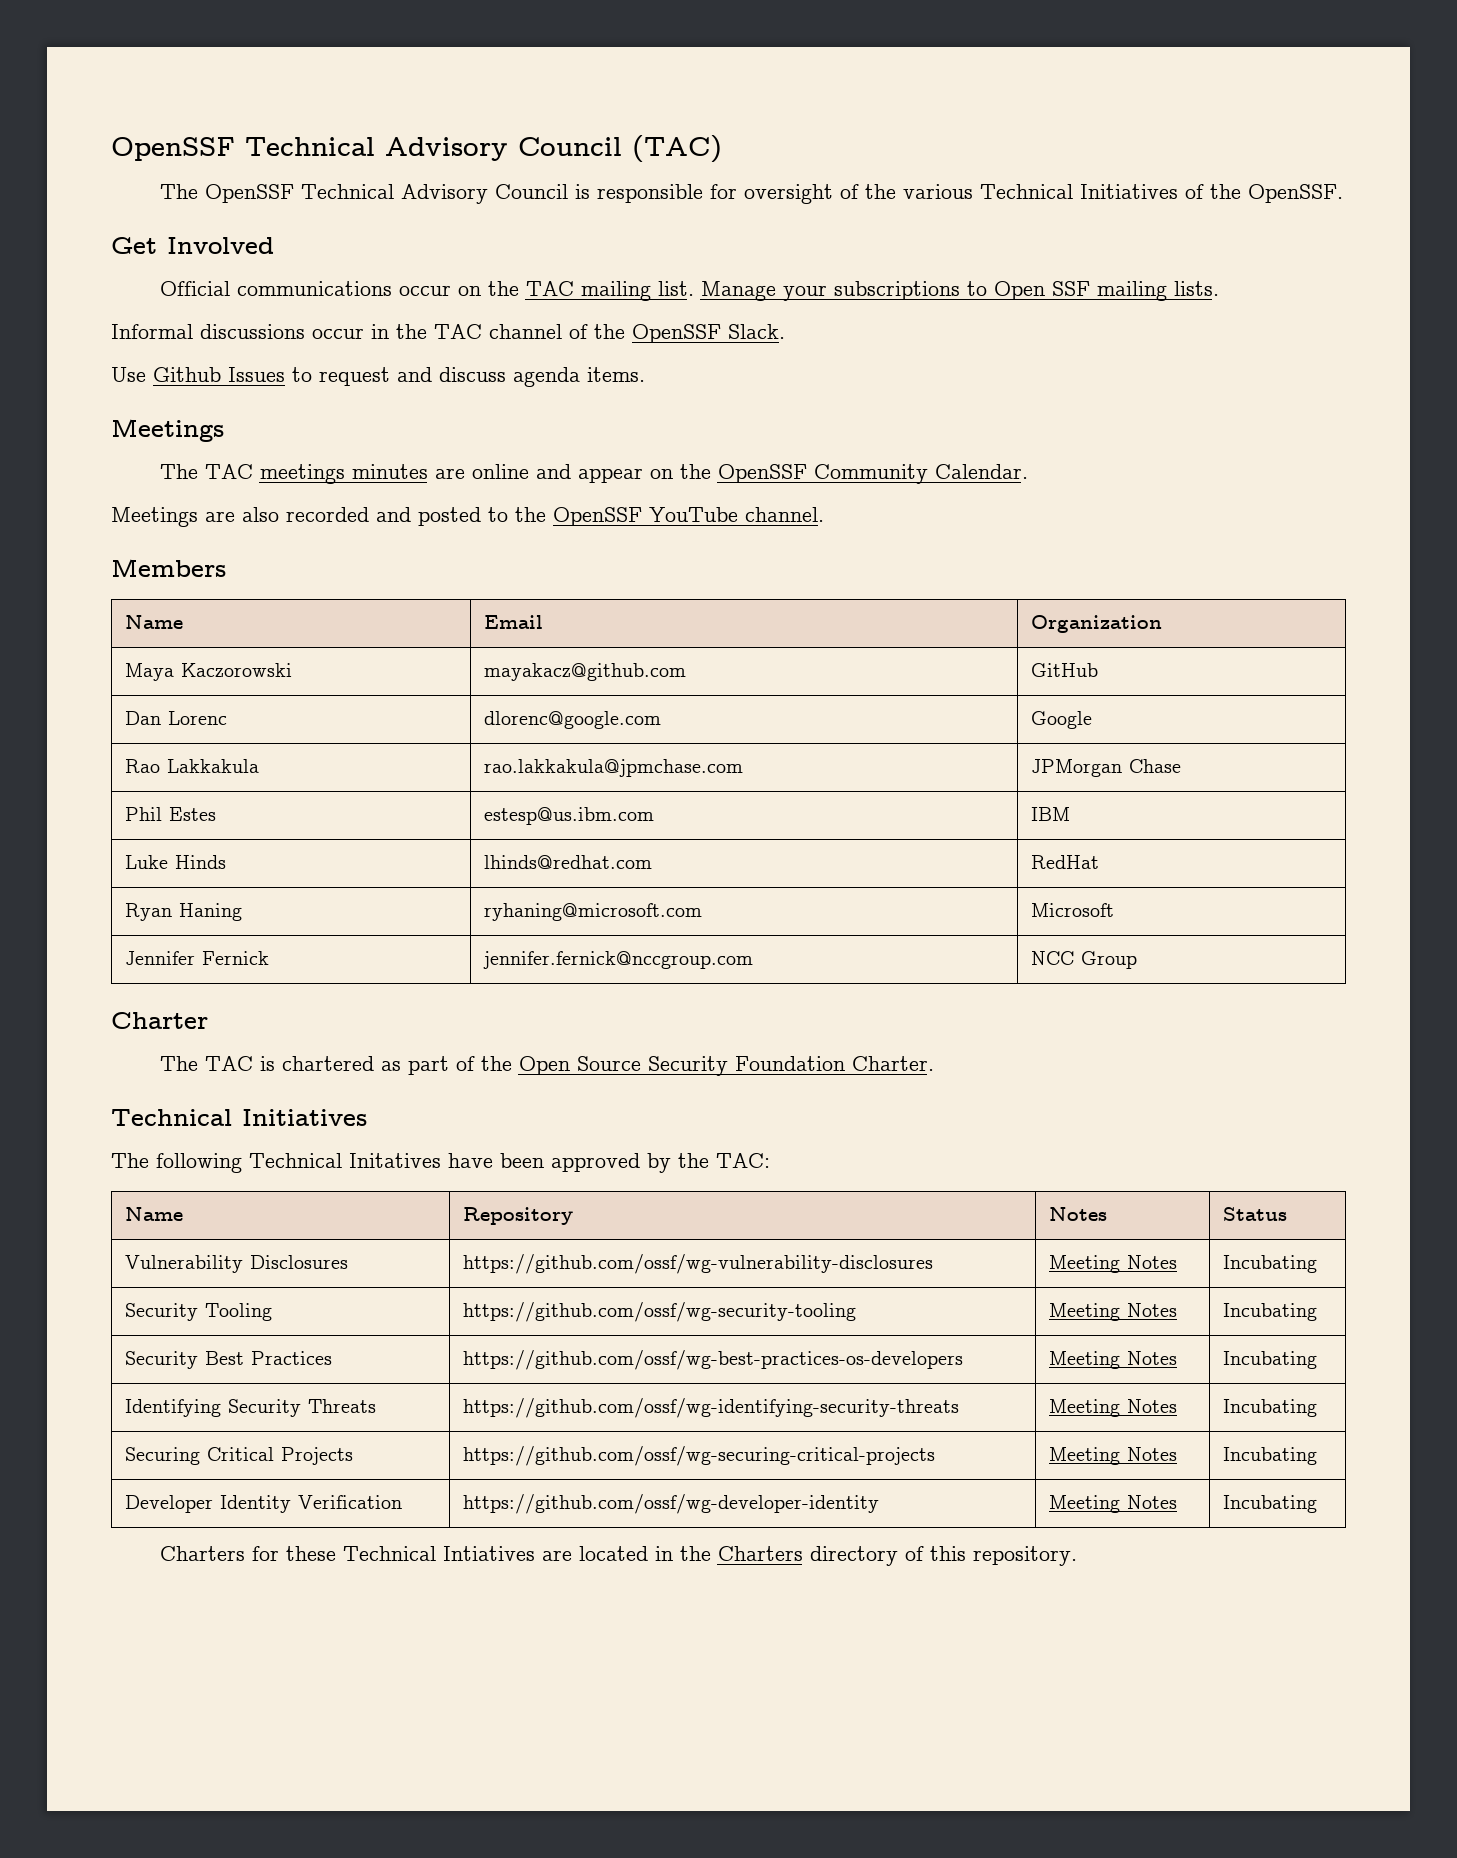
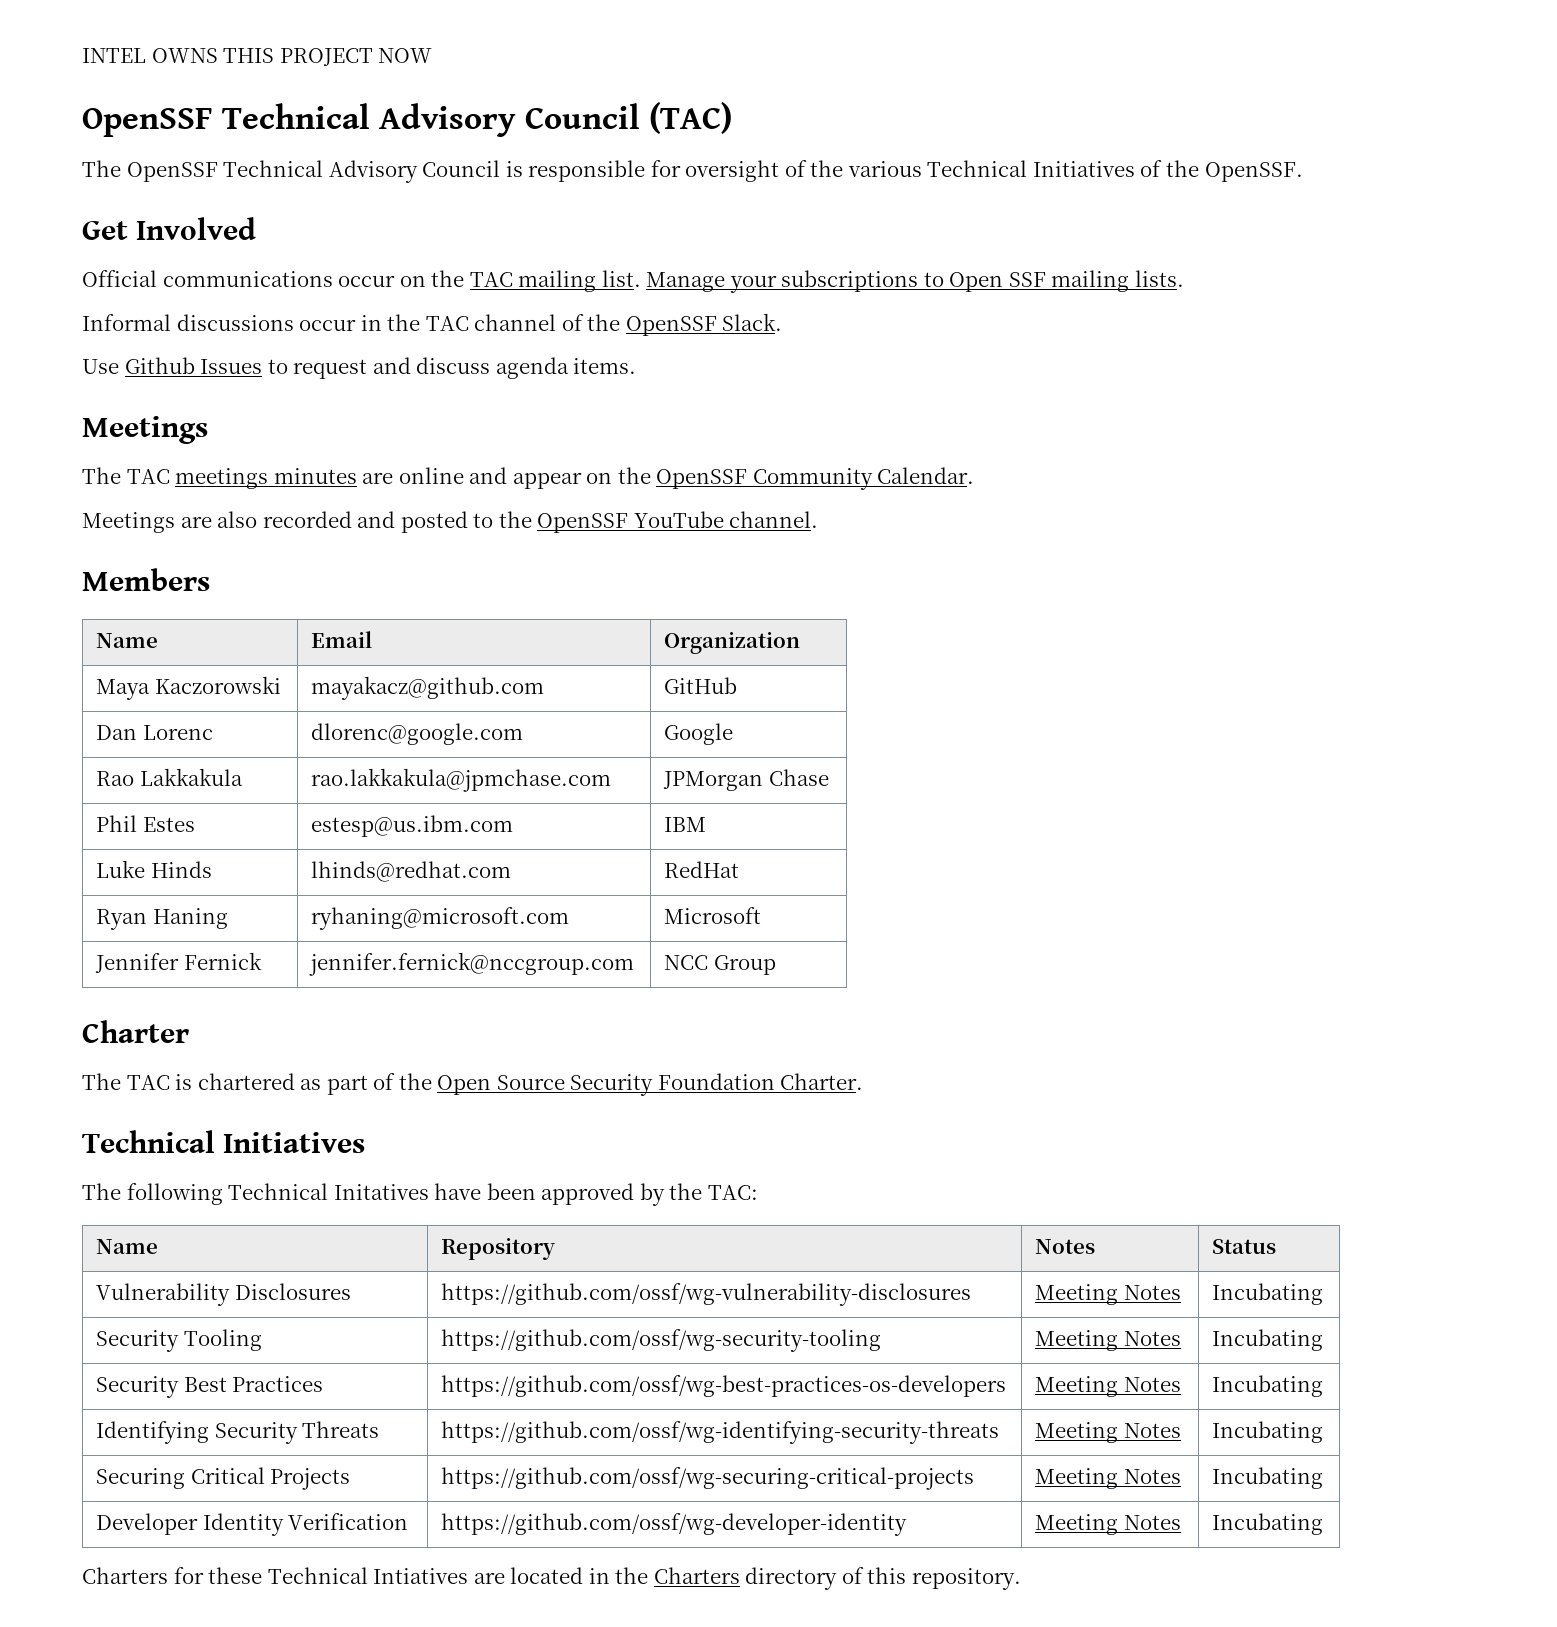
+ INTEL OWNS THIS PROJECT NOW

